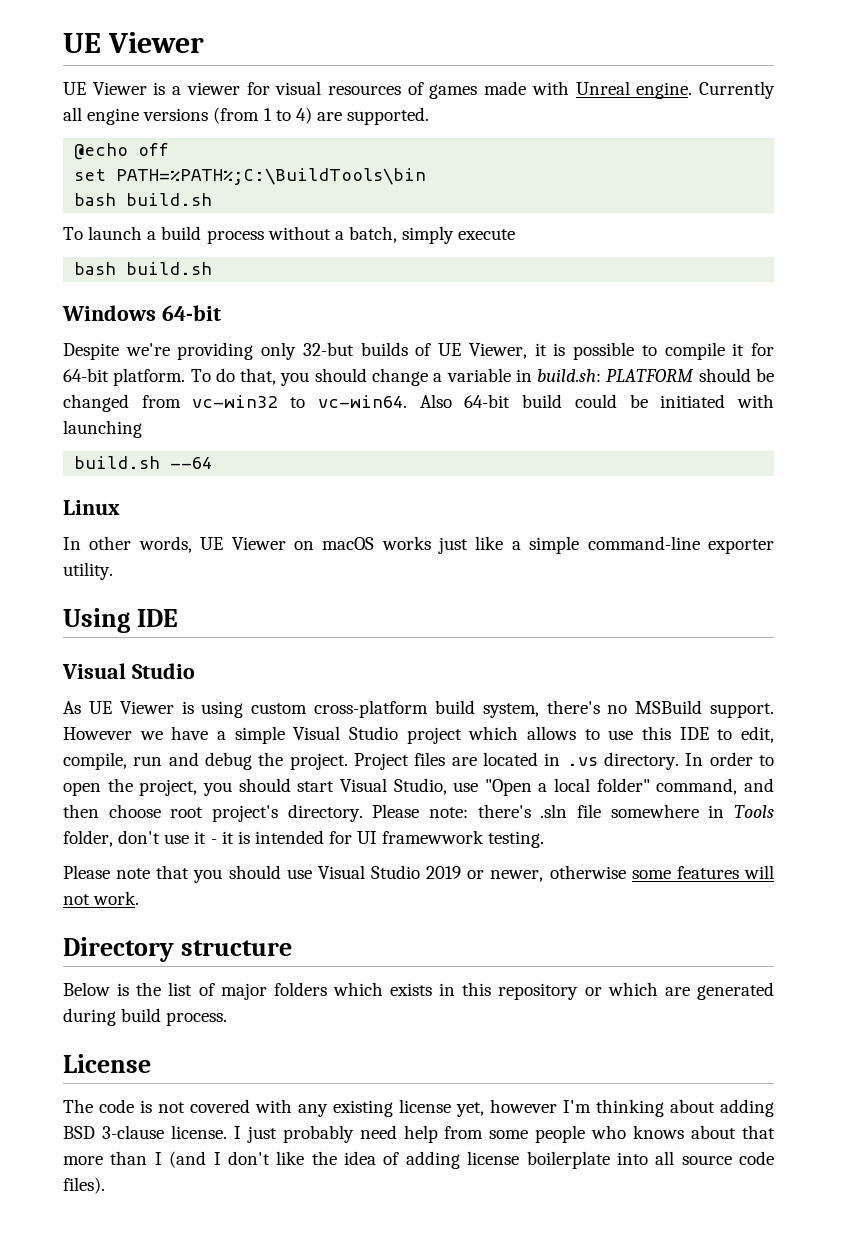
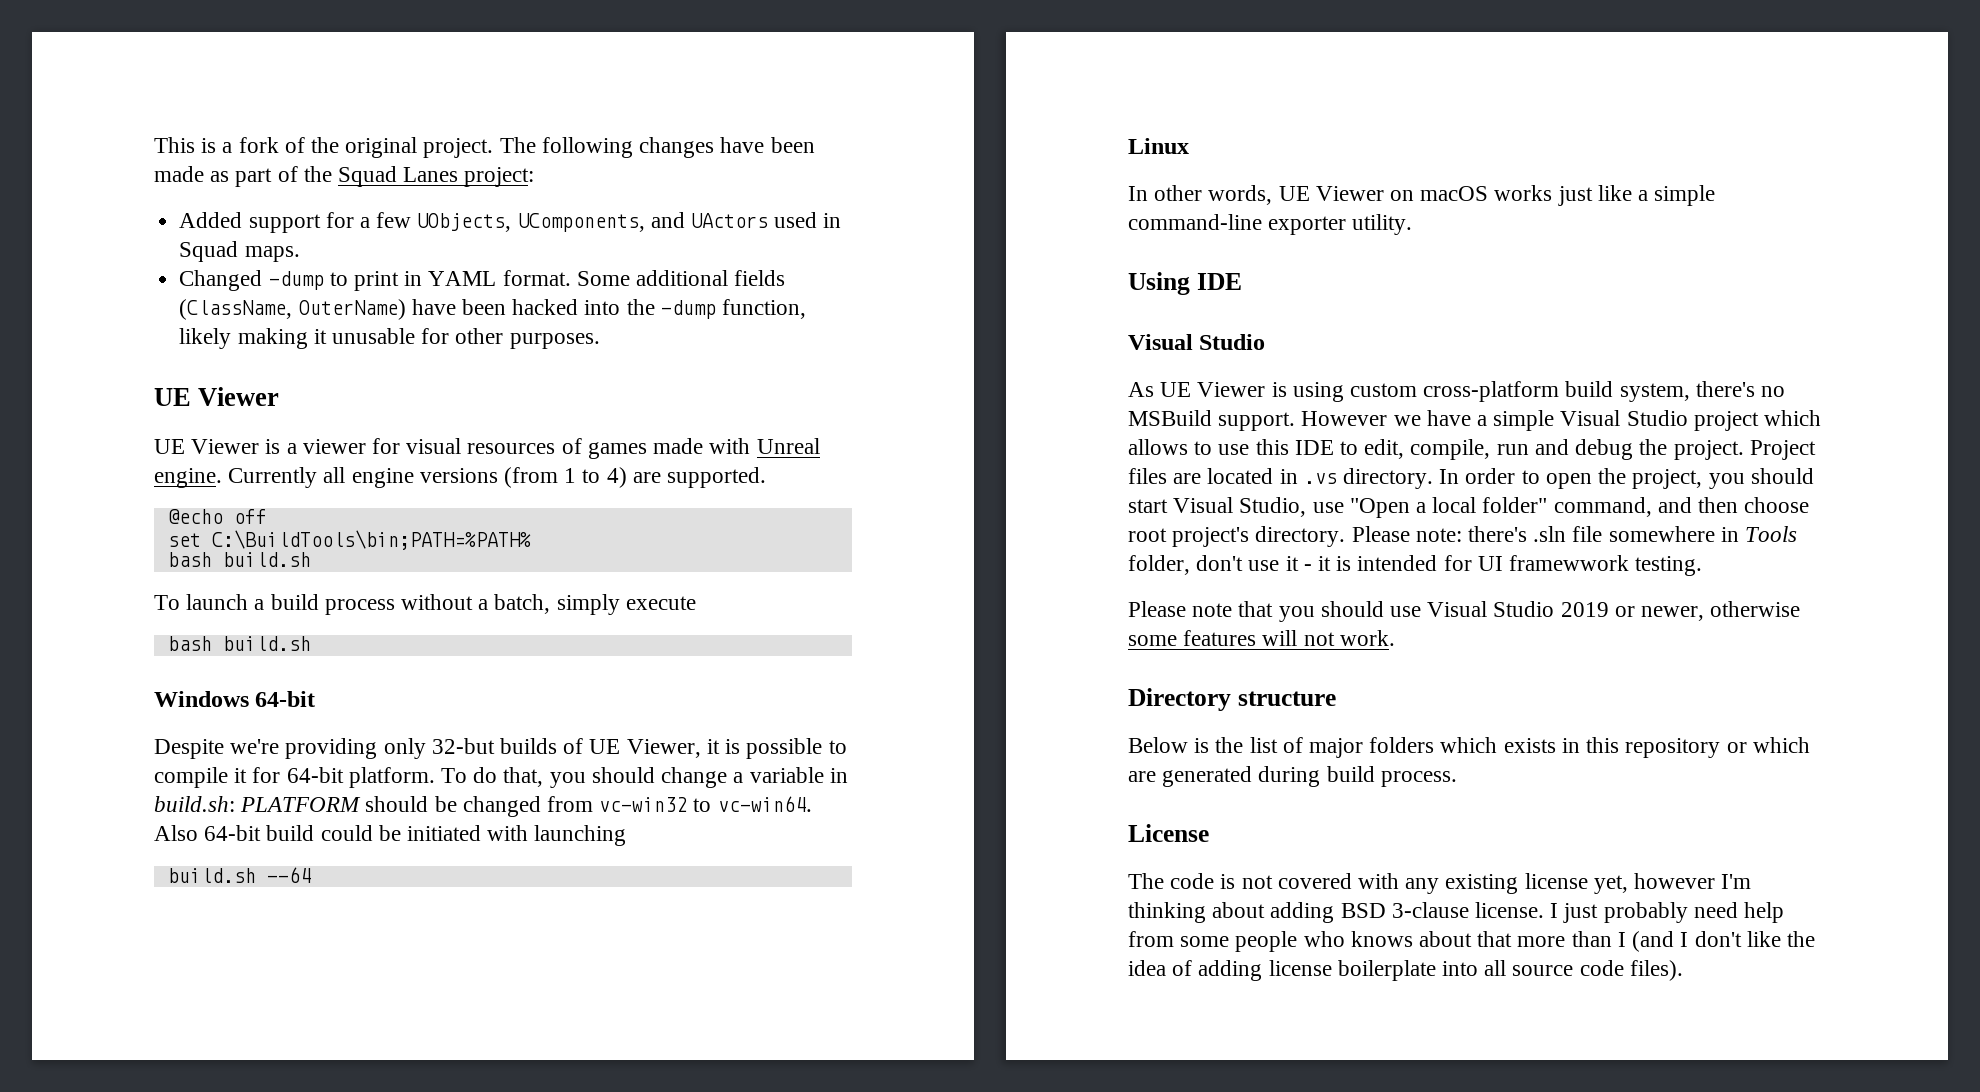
+ This is a fork of the original project. The following changes have been made as part of the Squad Lanes project:
+ Added support for a few UObjects, UComponents, and UActors used in Squad maps.
+ Changed -dump to print in YAML format. Some additional fields (ClassName, OuterName) have been hacked into the -dump function, likely making it unusable for other purposes.
- set PATH=%PATH%;C:\BuildTools\bin
+ set C:\BuildTools\bin;PATH=%PATH%

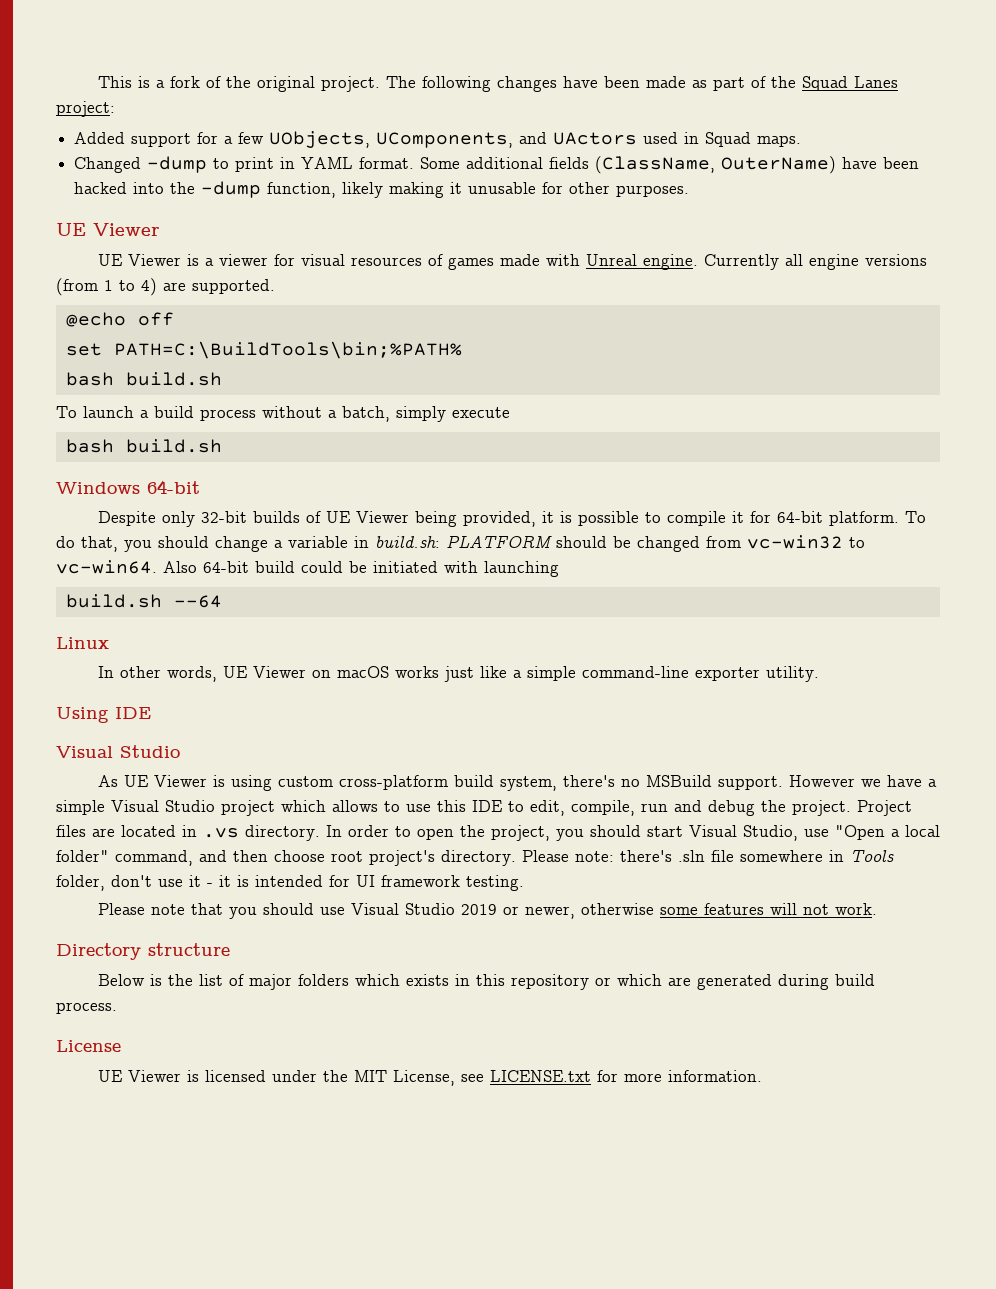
- set C:\BuildTools\bin;PATH=%PATH%
+ set PATH=C:\BuildTools\bin;%PATH%
- Despite we're providing only 32-but builds of UE Viewer, it is possible to compile it for 64-bit platform.
+ Despite only 32-bit builds of UE Viewer being provided, it is possible to compile it for 64-bit platform.
- Please note: there's .sln file somewhere in Tools folder, don't use it - it is intended for UI framewwork testing.
+ Please note: there's .sln file somewhere in Tools folder, don't use it - it is intended for UI framework testing.
- The code is not covered with any existing license yet, however I'm thinking about adding BSD 3-clause license. I just probably need help from some people who knows about that more than I (and I don't like the idea of adding license boilerplate into all source code files).
+ UE Viewer is licensed under the MIT License, see LICENSE.txt for more information.

